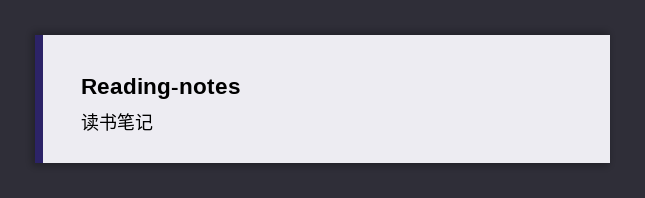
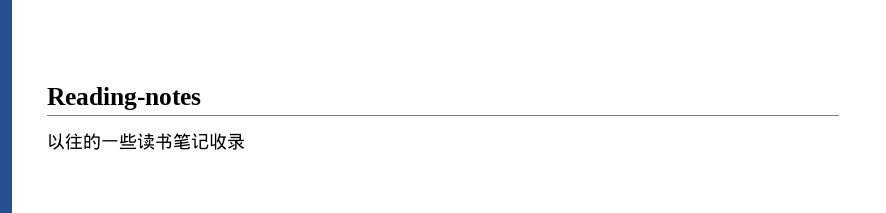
- 读书笔记
+ 以往的一些读书笔记收录

